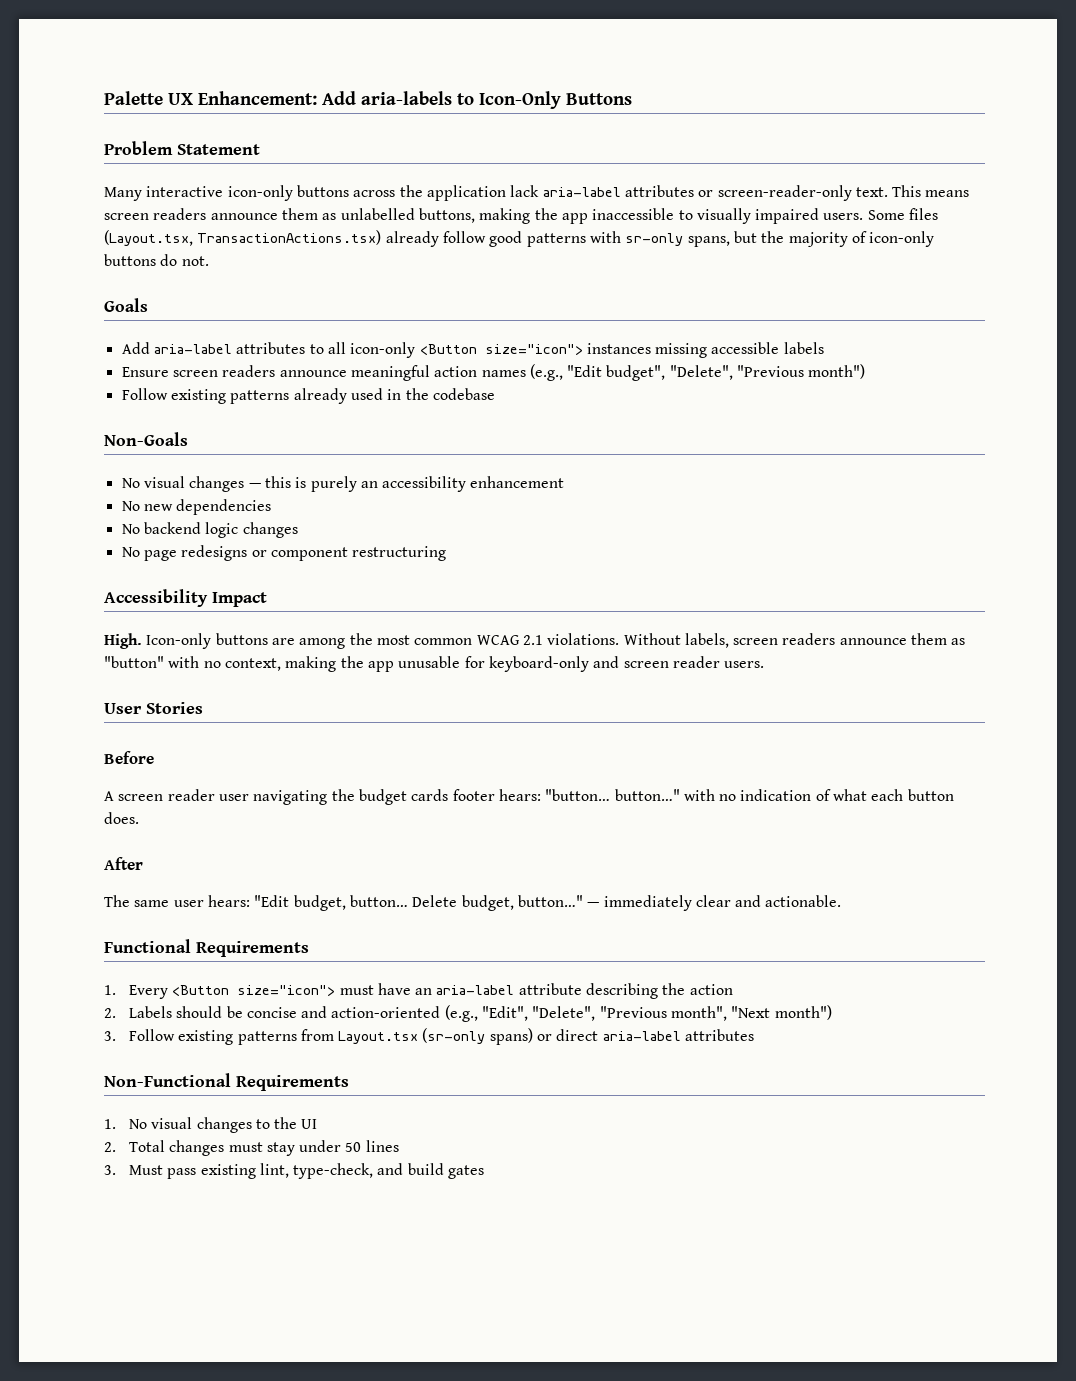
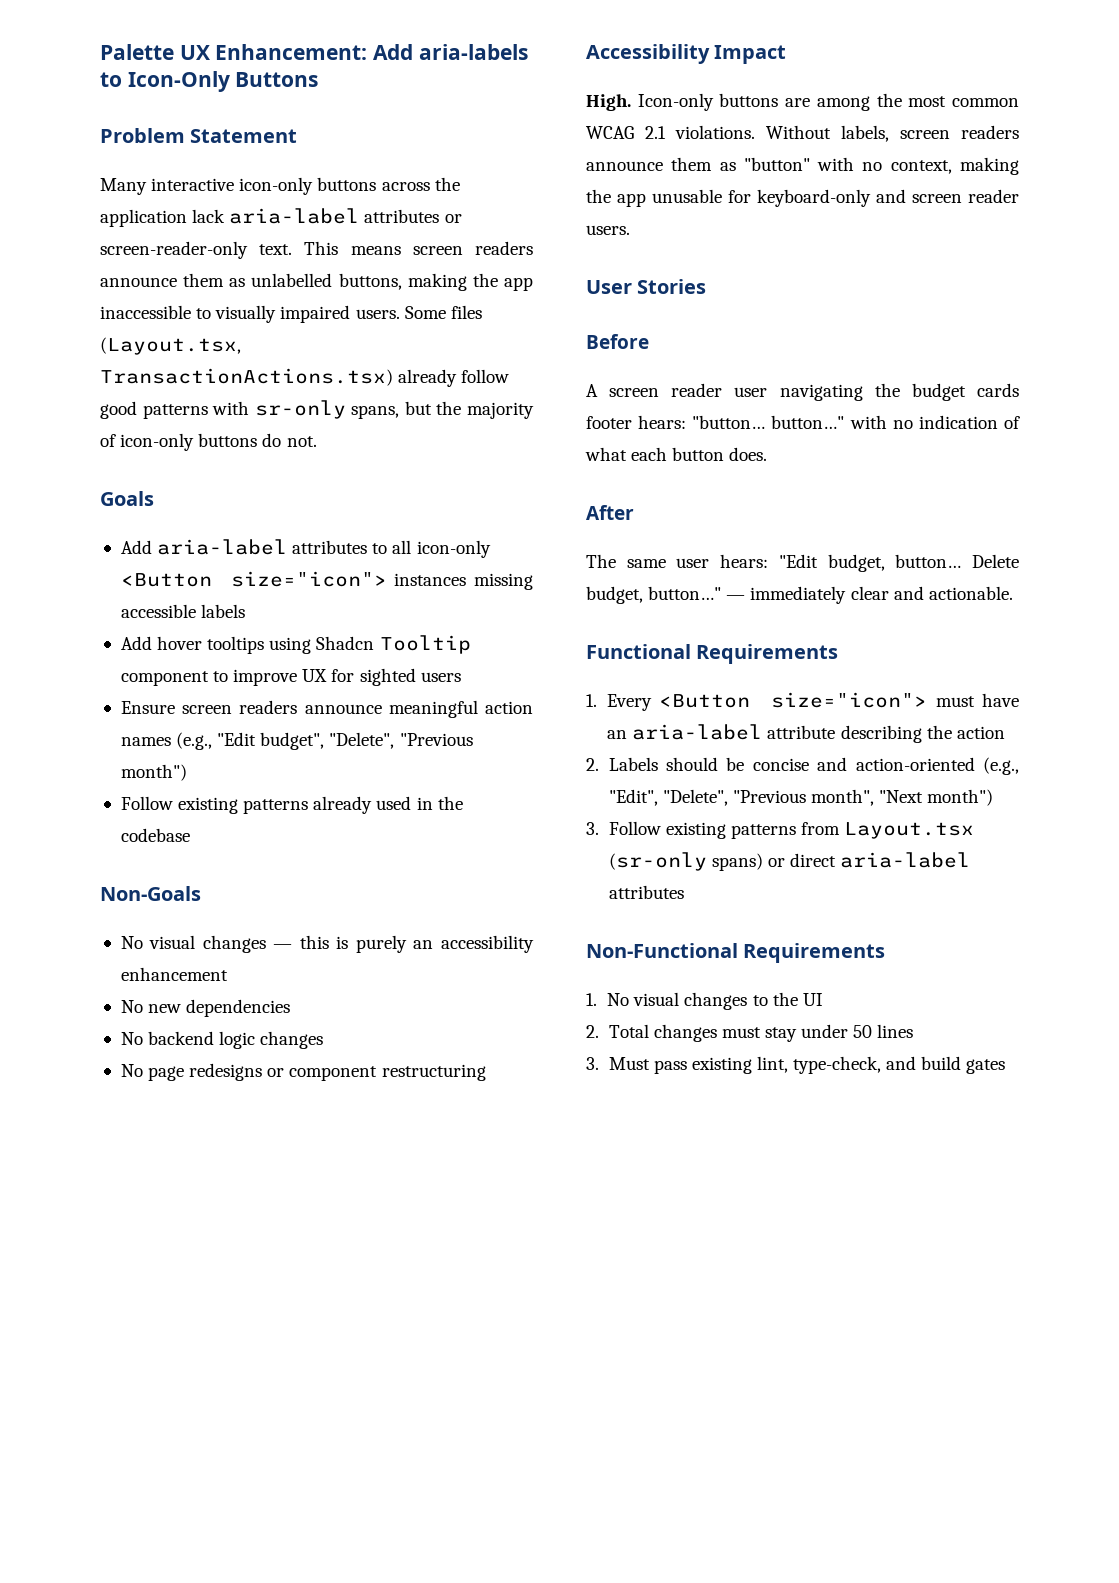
+ Add hover tooltips using Shadcn Tooltip component to improve UX for sighted users

